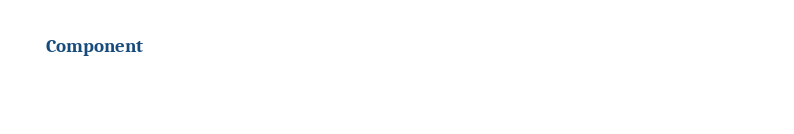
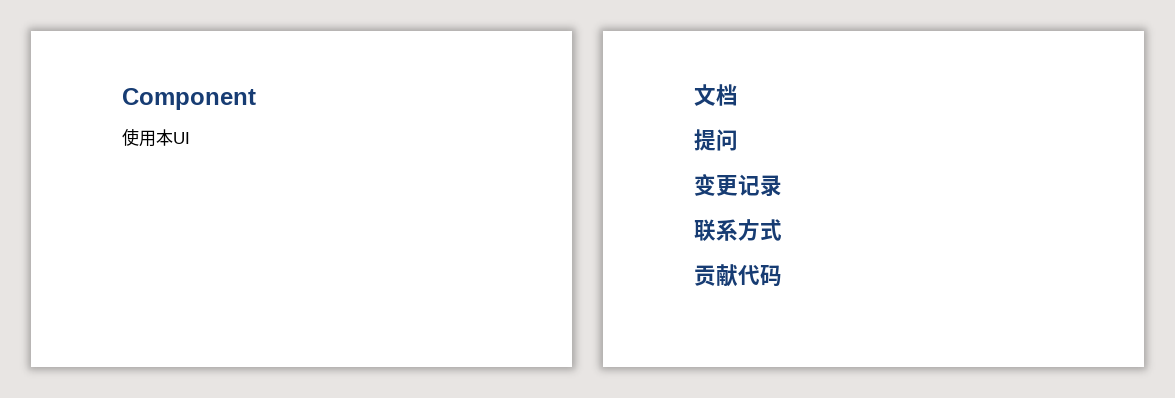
+ 使用本UI
+ 文档
+ 提问
+ 变更记录
+ 联系方式
+ 贡献代码

